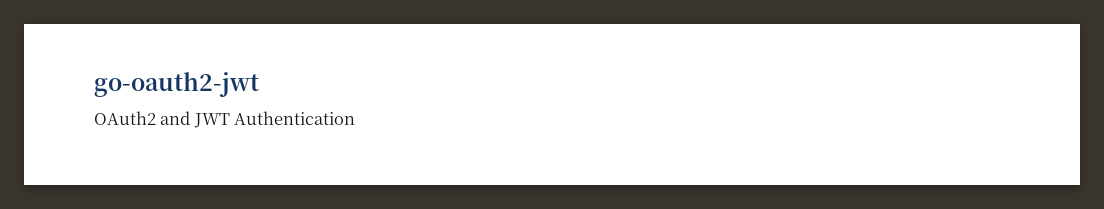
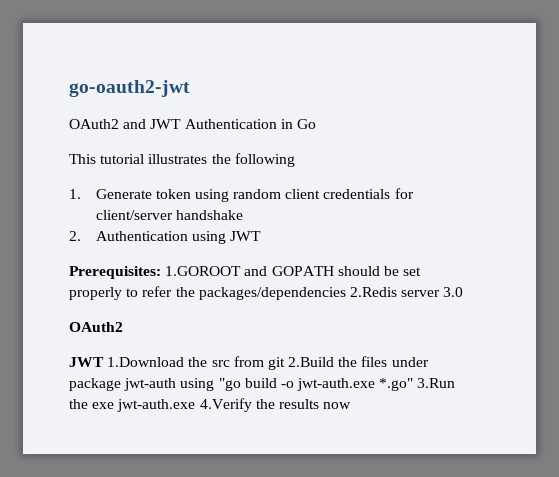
- OAuth2 and JWT Authentication
+ OAuth2 and JWT Authentication in Go
+ This tutorial illustrates the following
+ 1. Generate token using random client credentials for client/server handshake
+ 2. Authentication using JWT
+ Prerequisites: 1.GOROOT and GOPATH should be set properly to refer the packages/dependencies 2.Redis server 3.0
+ OAuth2
+ JWT 1.Download the src from git 2.Build the files under package jwt-auth using "go build -o jwt-auth.exe *.go" 3.Run the exe jwt-auth.exe 4.Verify the results now

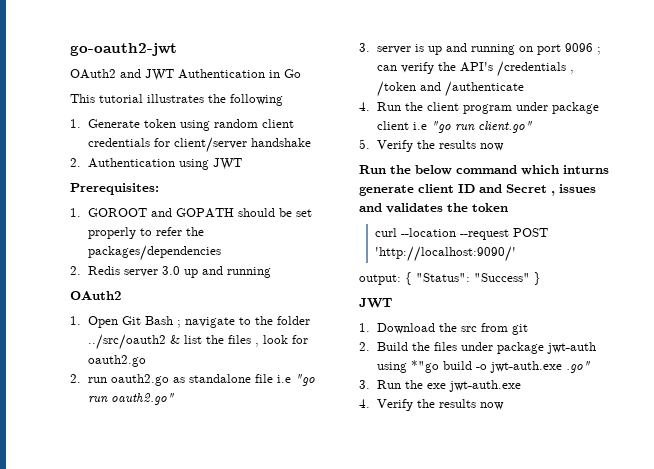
- Prerequisites: 1.GOROOT and GOPATH should be set properly to refer the packages/dependencies 2.Redis server 3.0
+ Prerequisites:
+ 1. GOROOT and GOPATH should be set properly to refer the packages/dependencies
+ 2. Redis server 3.0 up and running
  OAuth2
- JWT 1.Download the src from git 2.Build the files under package jwt-auth using "go build -o jwt-auth.exe *.go" 3.Run the exe jwt-auth.exe 4.Verify the results now
+ 1. Open Git Bash ; navigate to the folder ../src/oauth2 & list the files , look for oauth2.go
+ 2. run oauth2.go as standalone file i.e "go run oauth2.go"
+ 3. server is up and running on port 9096 ; can verify the API's /credentials , /token and /authenticate
+ 4. Run the client program under package client i.e "go run client.go"
+ 5. Verify the results now
+ Run the below command which inturns generate client ID and Secret , issues and validates the token
+ curl --location --request POST 'http://localhost:9090/'
+ output: { "Status": "Success" }
+ JWT
+ 1. Download the src from git
+ 2. Build the files under package jwt-auth using *"go build -o jwt-auth.exe .go"
+ 3. Run the exe jwt-auth.exe
+ 4. Verify the results now

